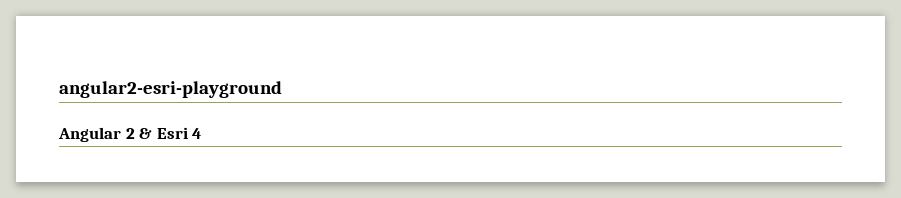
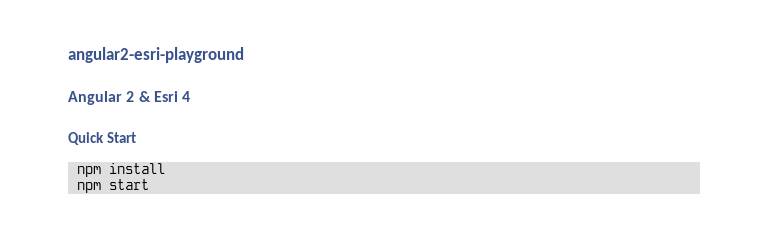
+ Quick Start
+ npm install
+ npm start

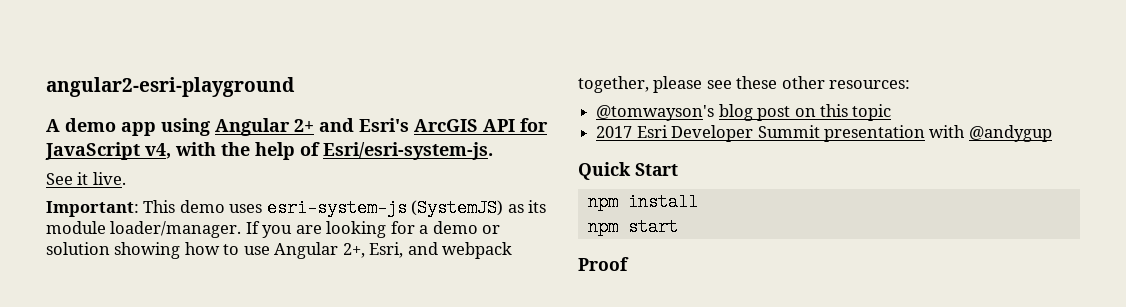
- Angular 2 & Esri 4
+ A demo app using Angular 2+ and Esri's ArcGIS API for JavaScript v4, with the help of Esri/esri-system-js.
+ See it live.
+ Important: This demo uses esri-system-js (SystemJS) as its module loader/manager. If you are looking for a demo or solution showing how to use Angular 2+, Esri, and webpack together, please see these other resources:
+ @tomwayson's blog post on this topic
+ 2017 Esri Developer Summit presentation with @andygup
+ Proof

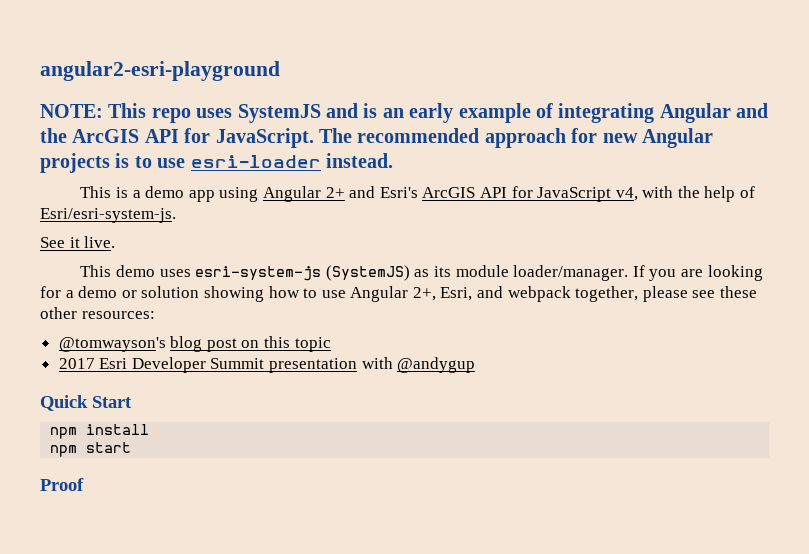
- A demo app using Angular 2+ and Esri's ArcGIS API for JavaScript v4, with the help of Esri/esri-system-js.
+ NOTE: This repo uses SystemJS and is an early example of integrating Angular and the ArcGIS API for JavaScript. The recommended approach for new Angular projects is to use esri-loader instead.
+ This is a demo app using Angular 2+ and Esri's ArcGIS API for JavaScript v4, with the help of Esri/esri-system-js.
- Important: This demo uses esri-system-js (SystemJS) as its module loader/manager.
+ This demo uses esri-system-js (SystemJS) as its module loader/manager.

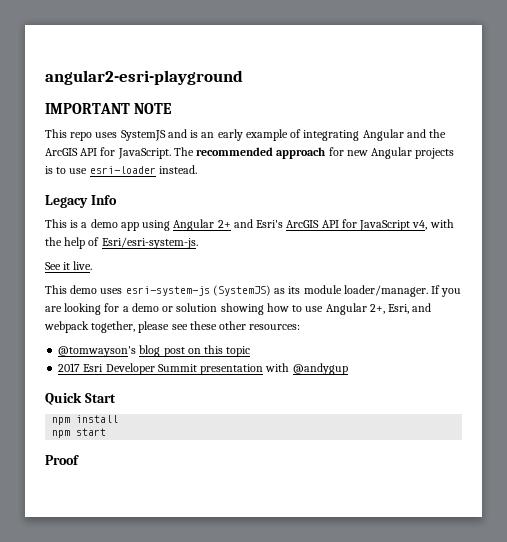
- NOTE: This repo uses SystemJS and is an early example of integrating Angular and the ArcGIS API for JavaScript.
+ IMPORTANT NOTE
+ This repo uses SystemJS and is an early example of integrating Angular and the ArcGIS API for JavaScript.
+ Legacy Info

